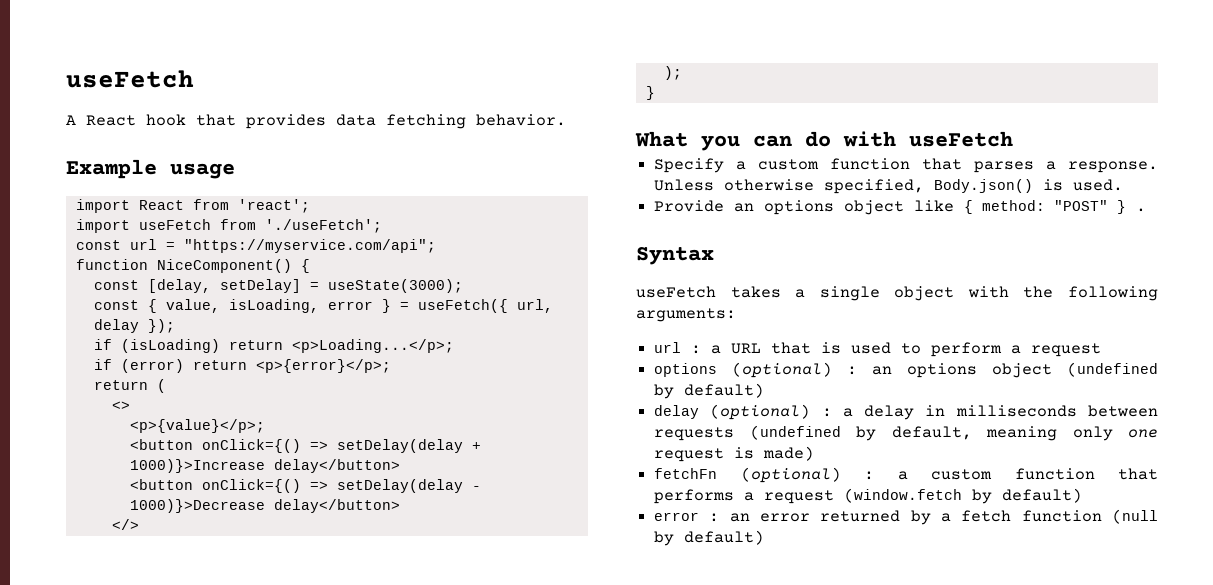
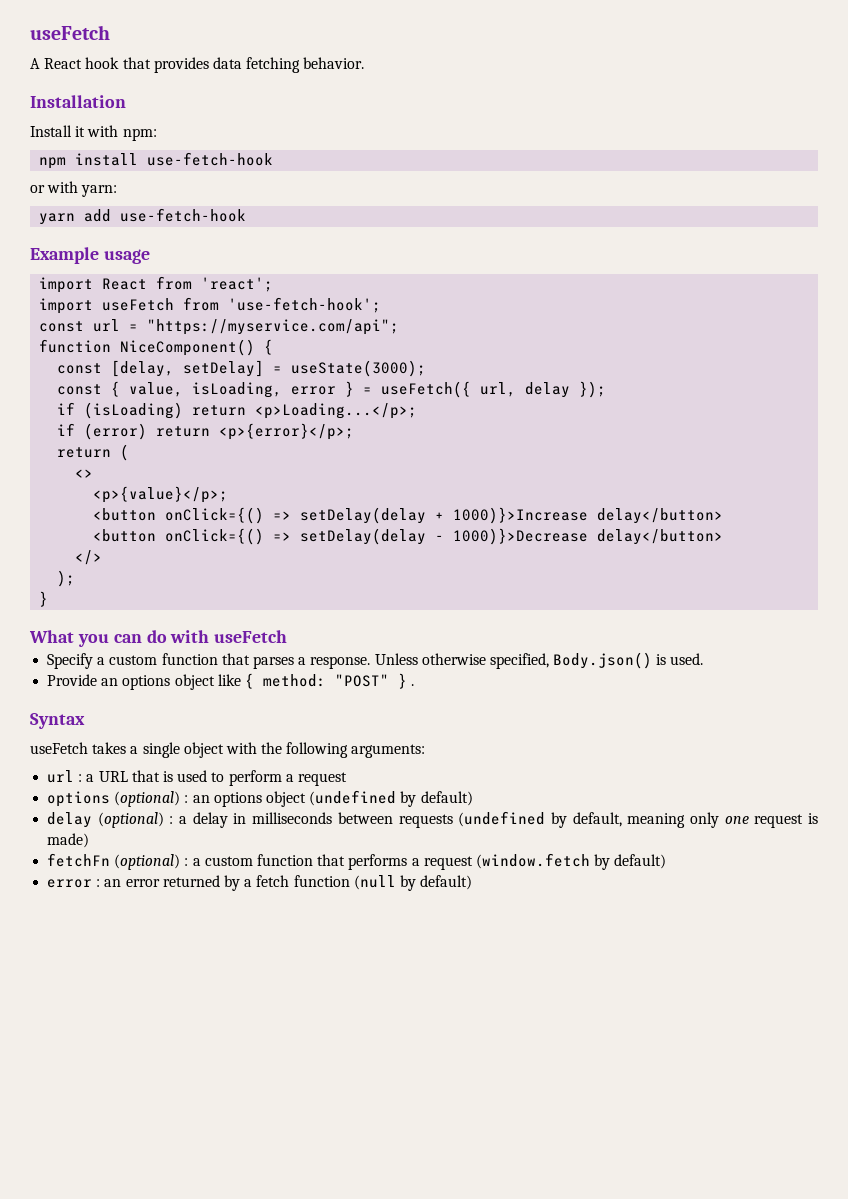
+ Installation
+ Install it with npm:
+ npm install use-fetch-hook
+ or with yarn:
+ yarn add use-fetch-hook
- import useFetch from './useFetch';
+ import useFetch from 'use-fetch-hook';

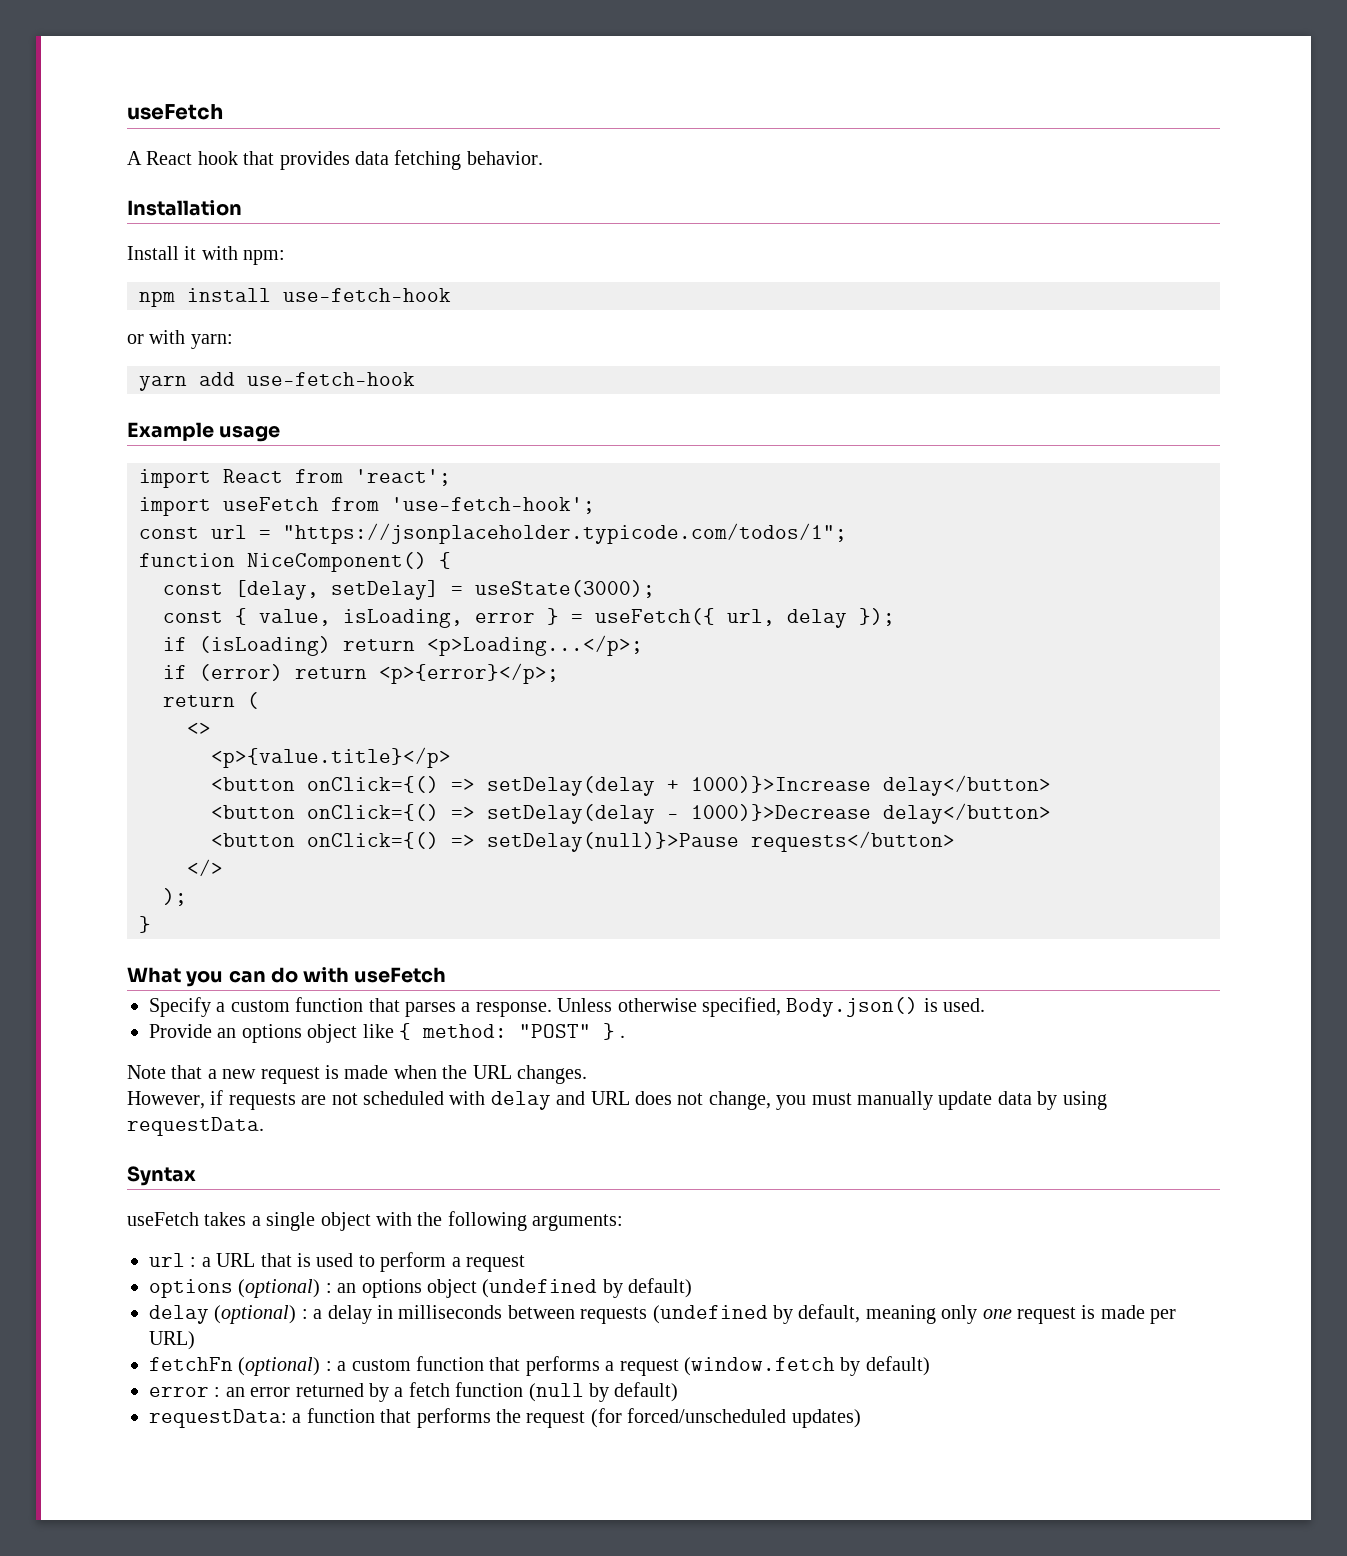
- const url = "https://myservice.com/api";
+ const url = "https://jsonplaceholder.typicode.com/todos/1";
- <p>{value}</p>;
+ <p>{value.title}</p>
+ <button onClick={() => setDelay(null)}>Pause requests</button>
+ Note that a new request is made when the URL changes.
+ However, if requests are not scheduled with delay and URL does not change, you must manually update data by using requestData.
- delay (optional) : a delay in milliseconds between requests (undefined by default, meaning only one request is made)
+ delay (optional) : a delay in milliseconds between requests (undefined by default, meaning only one request is made per URL)
+ requestData: a function that performs the request (for forced/unscheduled updates)

